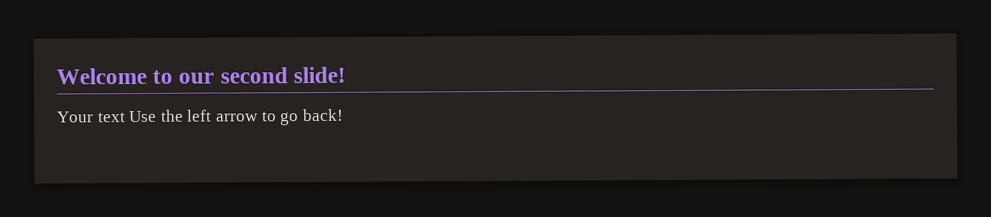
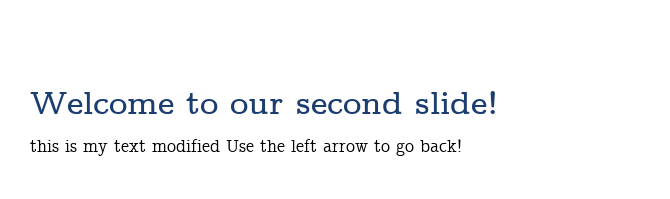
- Your text Use the left arrow to go back!
+ this is my text modified Use the left arrow to go back!

